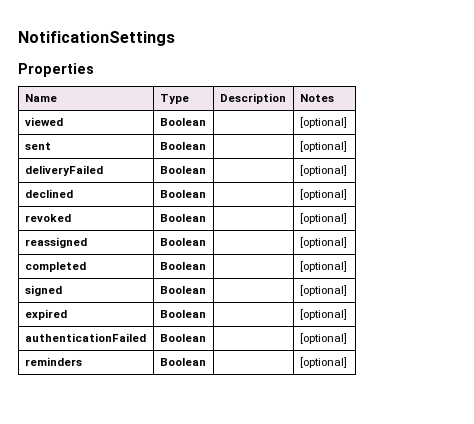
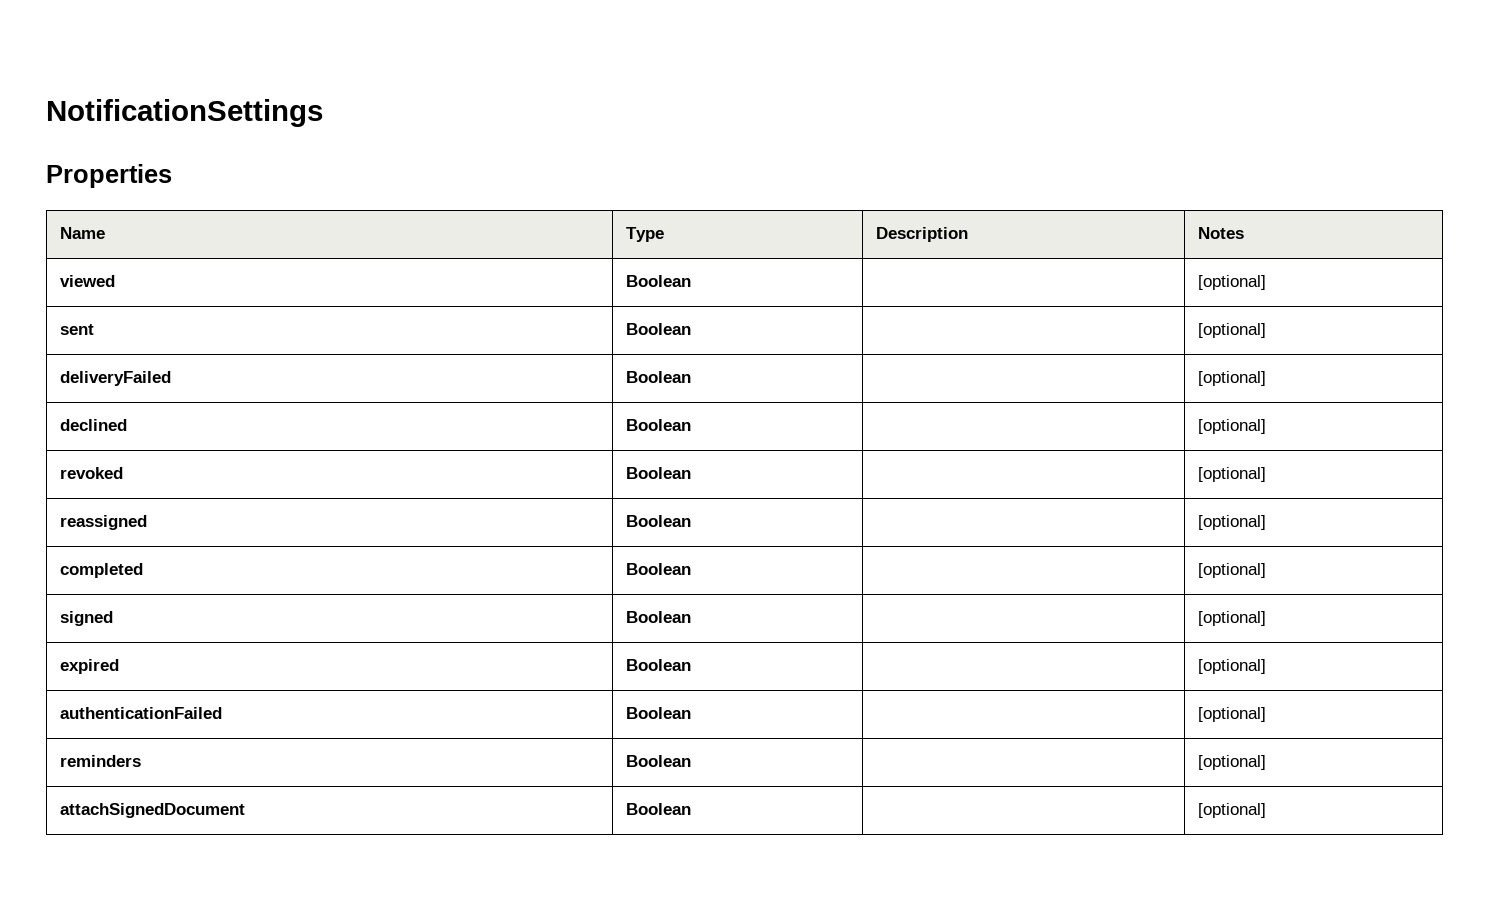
+ attachSignedDocument | Boolean | | [optional]

